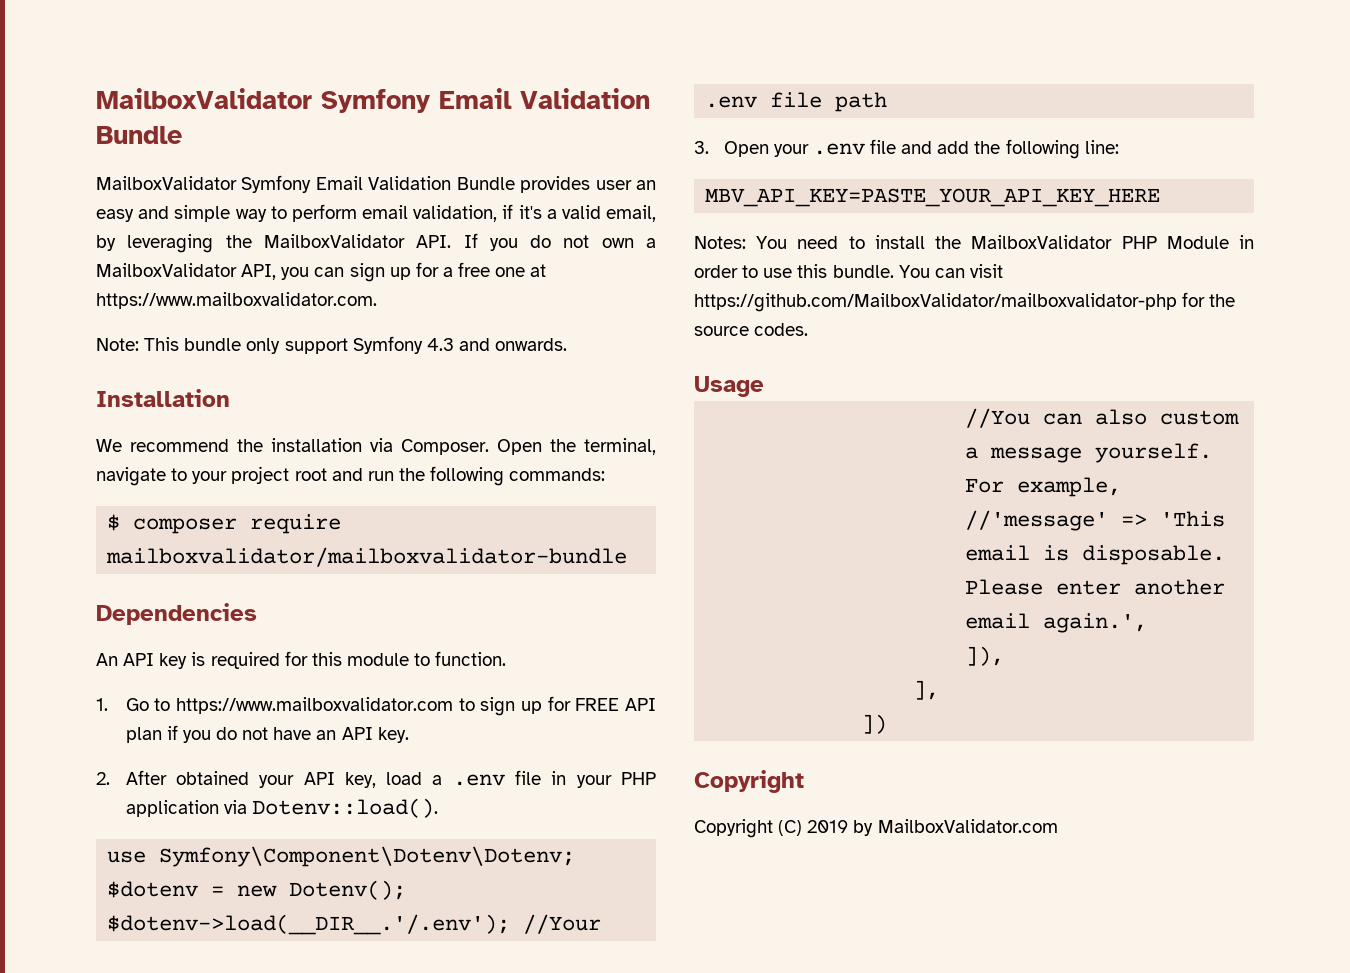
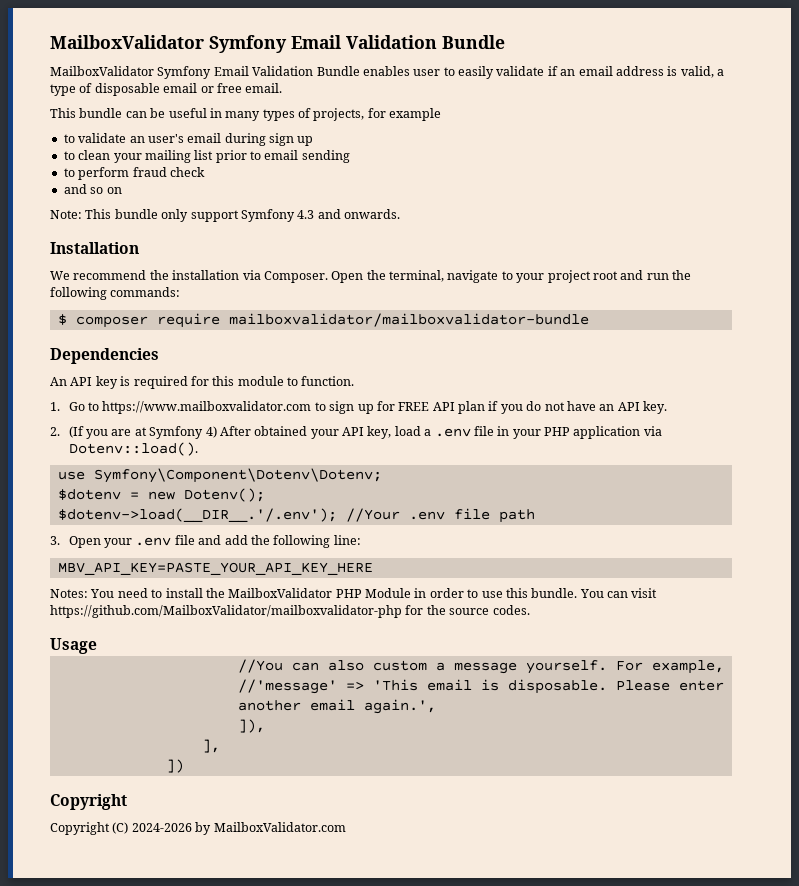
- MailboxValidator Symfony Email Validation Bundle provides user an easy and simple way to perform email validation, if it's a valid email, by leveraging the MailboxValidator API. If you do not own a MailboxValidator API, you can sign up for a free one at https://www.mailboxvalidator.com.
+ MailboxValidator Symfony Email Validation Bundle enables user to easily validate if an email address is valid, a type of disposable email or free email.
+ This bundle can be useful in many types of projects, for example
+ to validate an user's email during sign up
+ to clean your mailing list prior to email sending
+ to perform fraud check
+ and so on
- 2. After obtained your API key, load a .env file in your PHP application via Dotenv::load().
+ 2. (If you are at Symfony 4) After obtained your API key, load a .env file in your PHP application via Dotenv::load().
- Copyright (C) 2019 by MailboxValidator.com
+ Copyright (C) 2024-2026 by MailboxValidator.com

